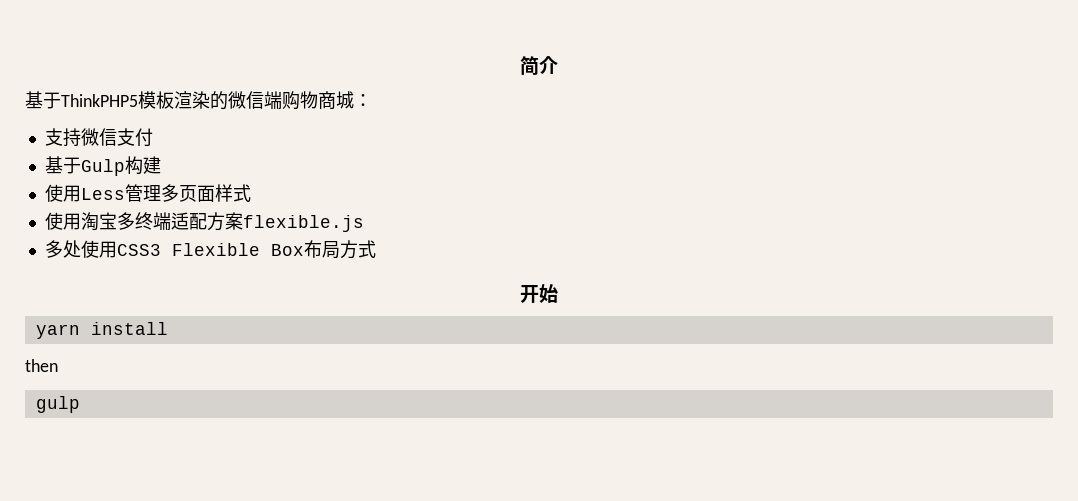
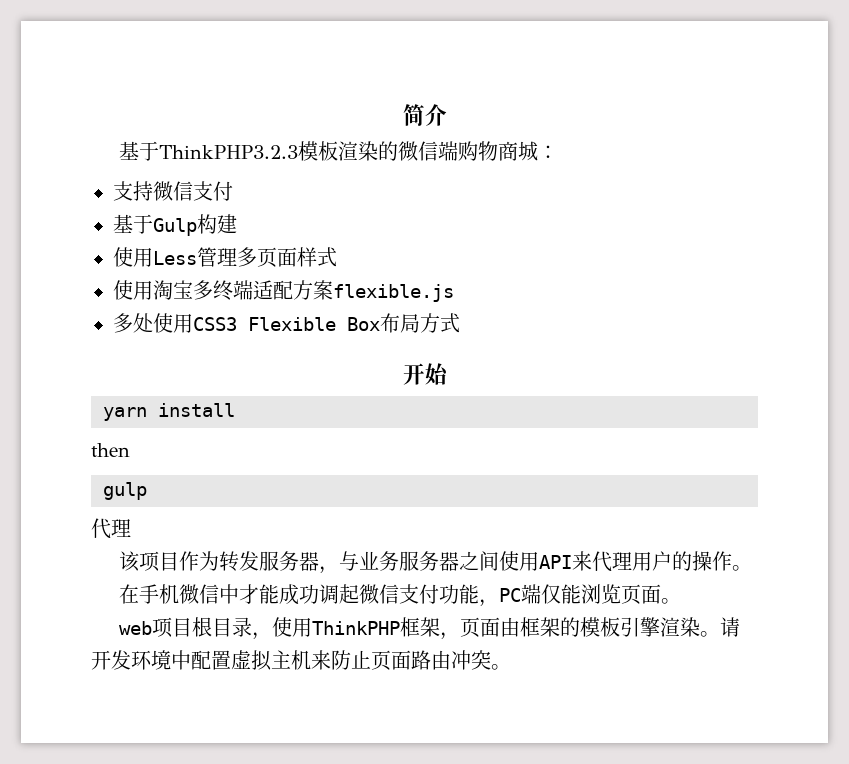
- 基于ThinkPHP5模板渲染的微信端购物商城：
+ 基于ThinkPHP3.2.3模板渲染的微信端购物商城：
  gulp
+ 代理
+ 该项目作为转发服务器，与业务服务器之间使用API来代理用户的操作。
+ 在手机微信中才能成功调起微信支付功能，PC端仅能浏览页面。
+ web项目根目录，使用ThinkPHP框架，页面由框架的模板引擎渲染。请开发环境中配置虚拟主机来防止页面路由冲突。

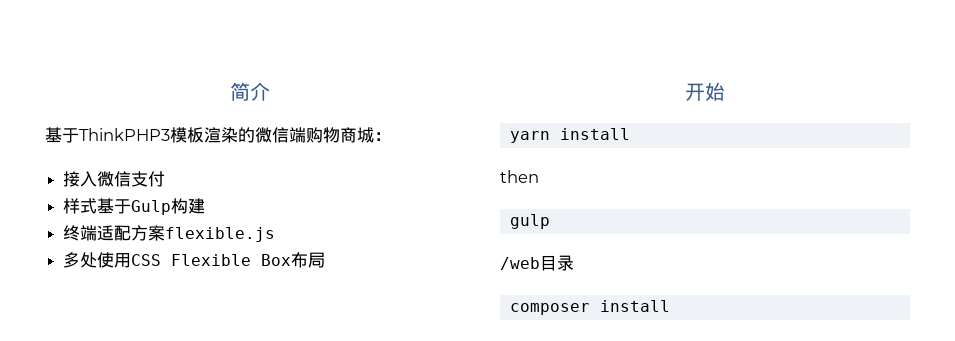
- 基于ThinkPHP3.2.3模板渲染的微信端购物商城：
+ 基于ThinkPHP3模板渲染的微信端购物商城：
- 支持微信支付
+ 接入微信支付
- 基于Gulp构建
+ 样式基于Gulp构建
- 使用Less管理多页面样式
- 使用淘宝多终端适配方案flexible.js
+ 终端适配方案flexible.js
- 多处使用CSS3 Flexible Box布局方式
+ 多处使用CSS Flexible Box布局
  gulp
- 代理
- 该项目作为转发服务器，与业务服务器之间使用API来代理用户的操作。
- 在手机微信中才能成功调起微信支付功能，PC端仅能浏览页面。
- web项目根目录，使用ThinkPHP框架，页面由框架的模板引擎渲染。请开发环境中配置虚拟主机来防止页面路由冲突。
+ /web目录
+ composer install

